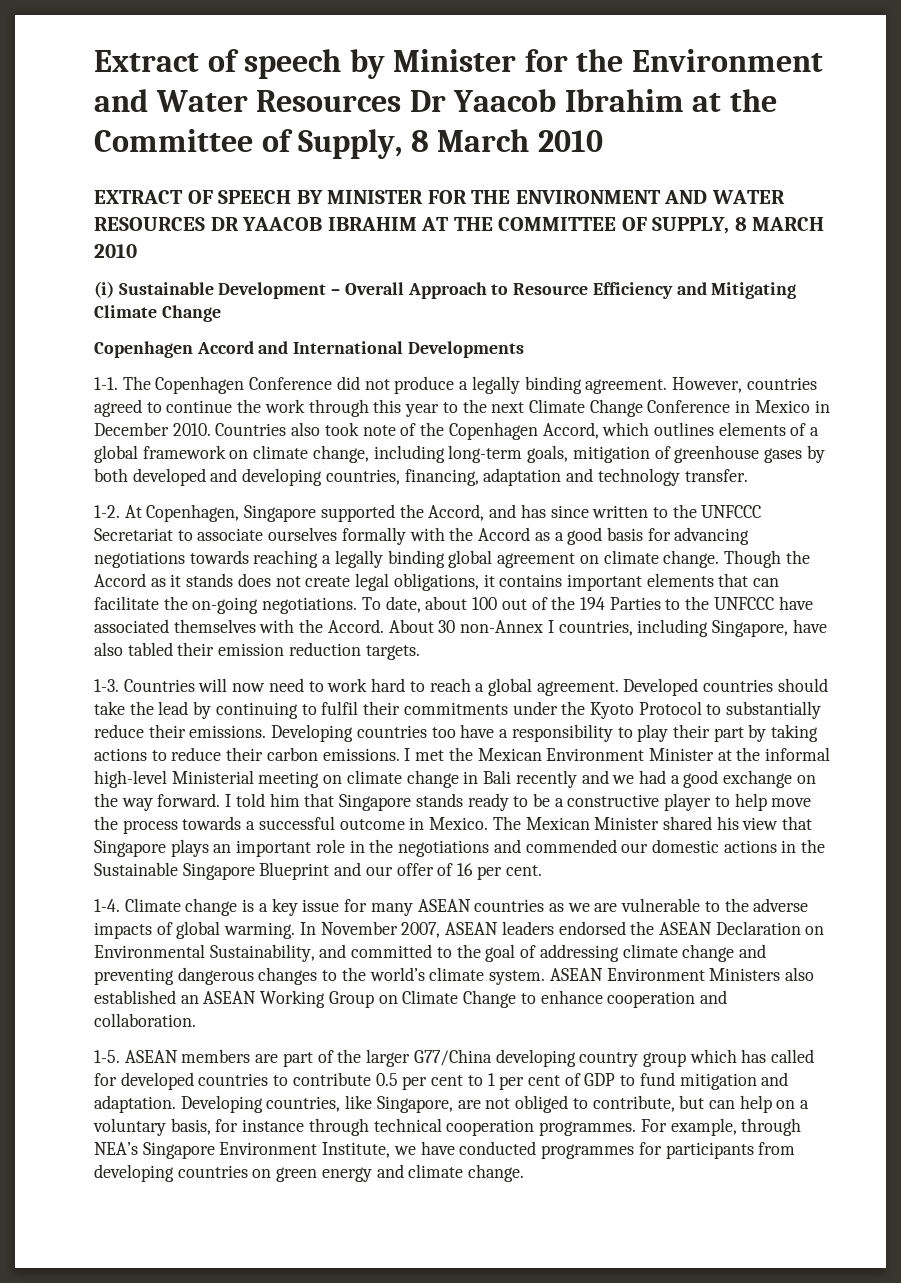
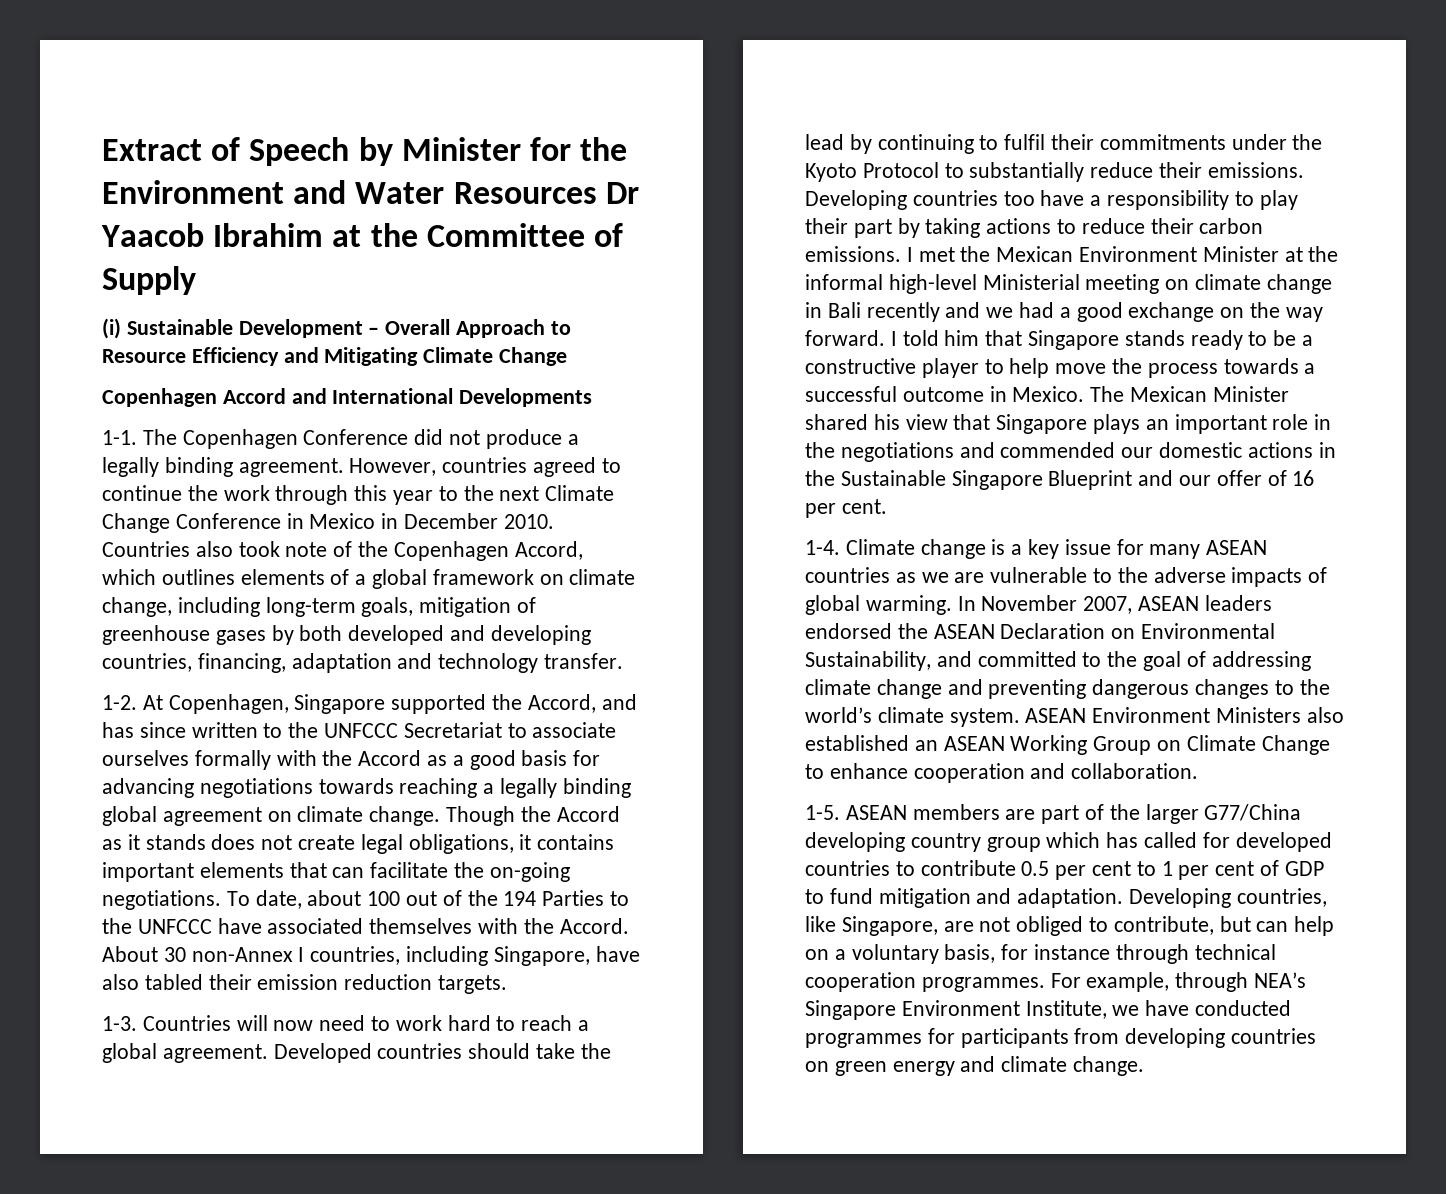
- Extract of speech by Minister for the Environment and Water Resources Dr Yaacob Ibrahim at the Committee of Supply, 8 March 2010
- EXTRACT OF SPEECH BY MINISTER FOR THE ENVIRONMENT AND WATER RESOURCES DR YAACOB IBRAHIM AT THE COMMITTEE OF SUPPLY, 8 MARCH 2010
+ Extract of Speech by Minister for the Environment and Water Resources Dr Yaacob Ibrahim at the Committee of Supply

